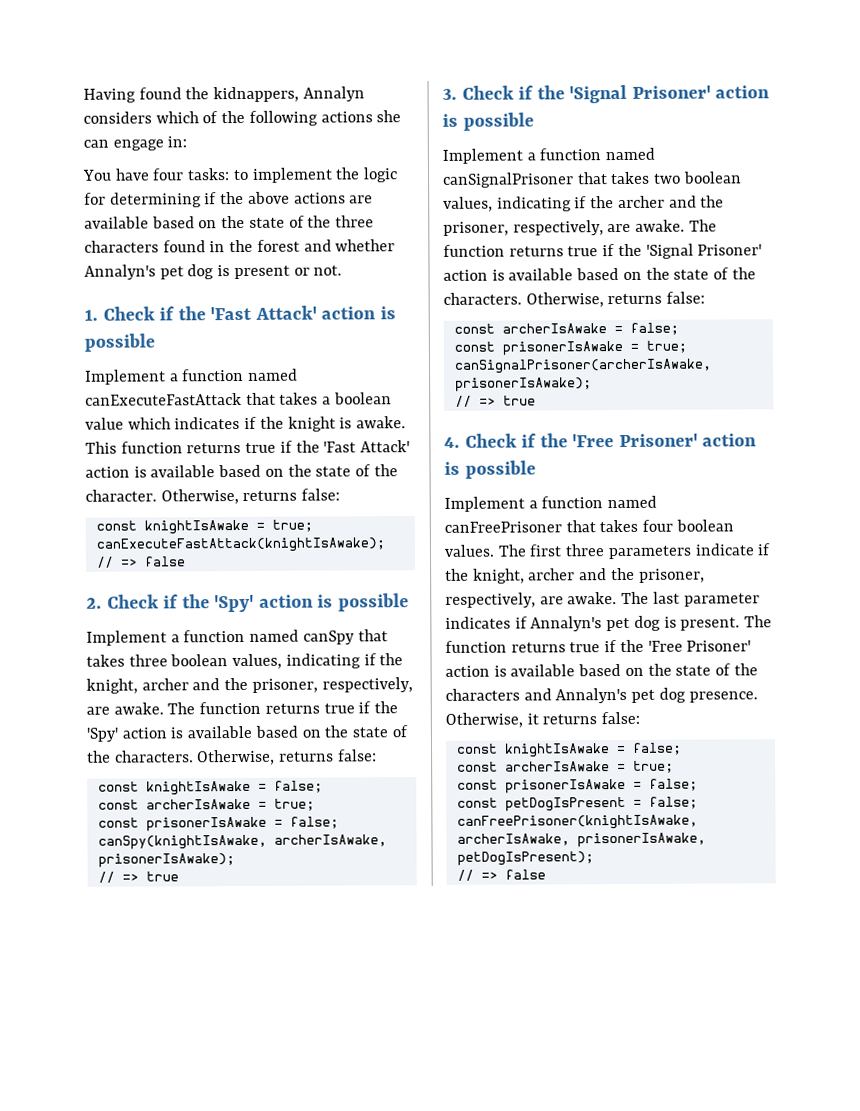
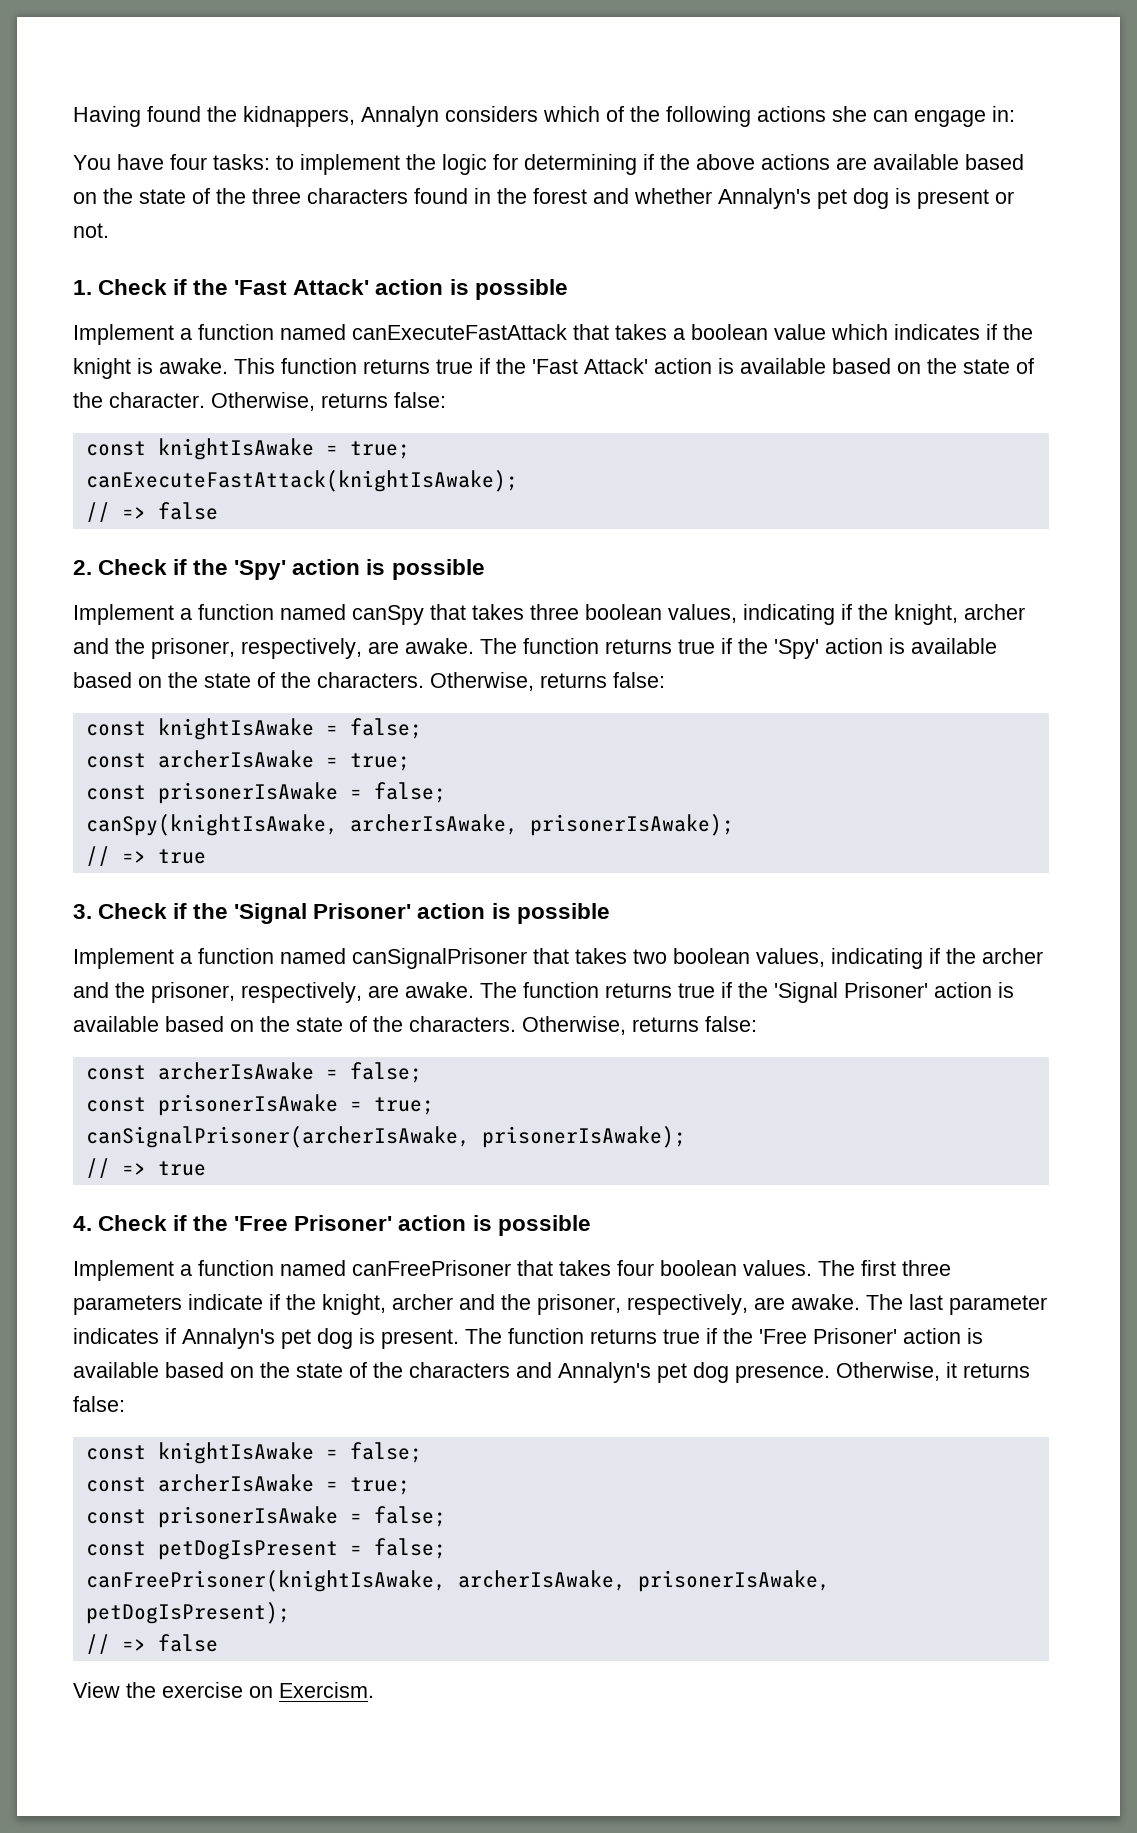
+ View the exercise on Exercism.

